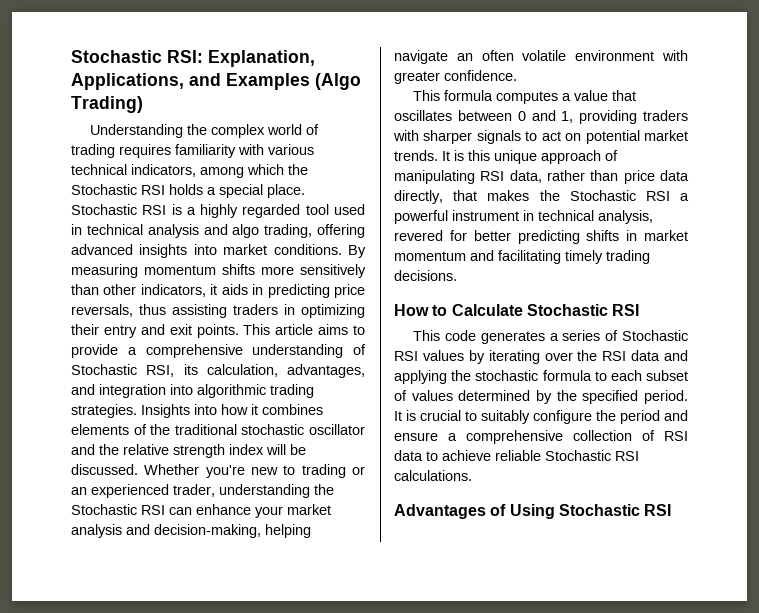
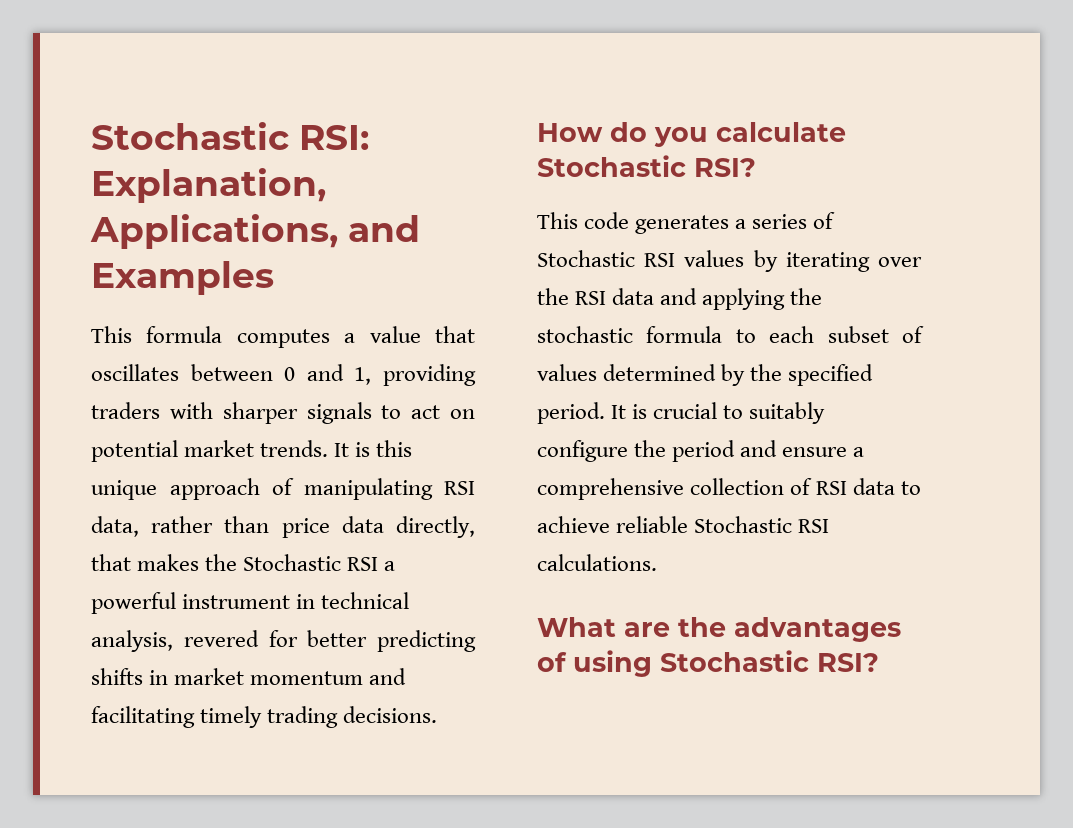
- Stochastic RSI: Explanation, Applications, and Examples (Algo Trading)
- Understanding the complex world of trading requires familiarity with various technical indicators, among which the Stochastic RSI holds a special place. Stochastic RSI is a highly regarded tool used in technical analysis and algo trading, offering advanced insights into market conditions. By measuring momentum shifts more sensitively than other indicators, it aids in predicting price reversals, thus assisting traders in optimizing their entry and exit points. This article aims to provide a comprehensive understanding of Stochastic RSI, its calculation, advantages, and integration into algorithmic trading strategies. Insights into how it combines elements of the traditional stochastic oscillator and the relative strength index will be discussed. Whether you're new to trading or an experienced trader, understanding the Stochastic RSI can enhance your market analysis and decision-making, helping navigate an often volatile environment with greater confidence.
+ Stochastic RSI: Explanation, Applications, and Examples
- How to Calculate Stochastic RSI
+ How do you calculate Stochastic RSI?
- Advantages of Using Stochastic RSI
+ What are the advantages of using Stochastic RSI?

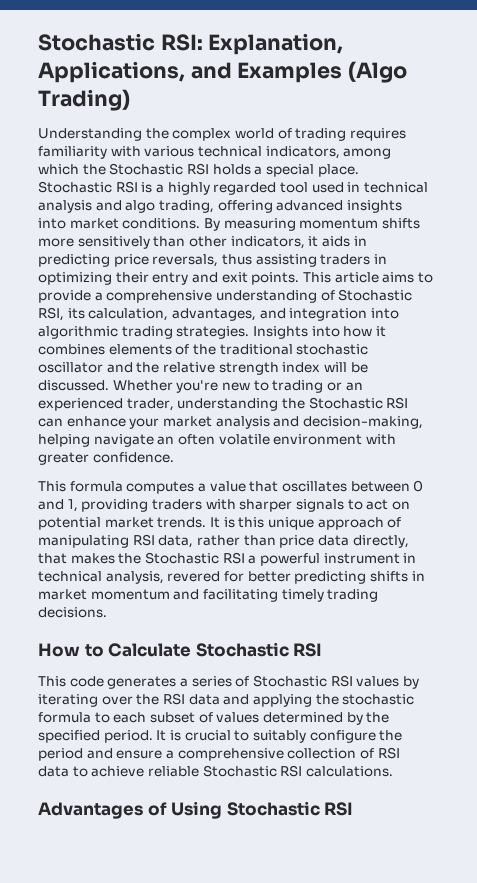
- Stochastic RSI: Explanation, Applications, and Examples
+ Stochastic RSI: Explanation, Applications, and Examples (Algo Trading)
+ Understanding the complex world of trading requires familiarity with various technical indicators, among which the Stochastic RSI holds a special place. Stochastic RSI is a highly regarded tool used in technical analysis and algo trading, offering advanced insights into market conditions. By measuring momentum shifts more sensitively than other indicators, it aids in predicting price reversals, thus assisting traders in optimizing their entry and exit points. This article aims to provide a comprehensive understanding of Stochastic RSI, its calculation, advantages, and integration into algorithmic trading strategies. Insights into how it combines elements of the traditional stochastic oscillator and the relative strength index will be discussed. Whether you're new to trading or an experienced trader, understanding the Stochastic RSI can enhance your market analysis and decision-making, helping navigate an often volatile environment with greater confidence.
- How do you calculate Stochastic RSI?
+ How to Calculate Stochastic RSI
- What are the advantages of using Stochastic RSI?
+ Advantages of Using Stochastic RSI

